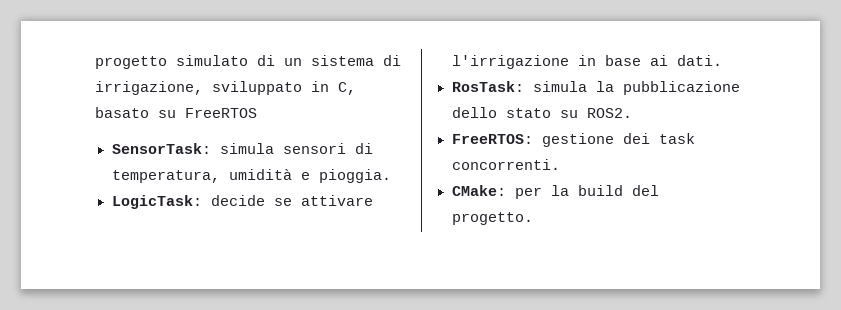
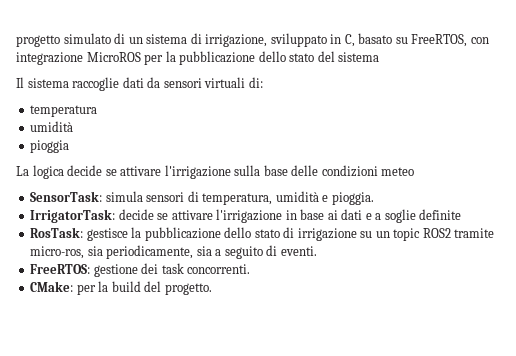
- progetto simulato di un sistema di irrigazione, sviluppato in C, basato su FreeRTOS
+ progetto simulato di un sistema di irrigazione, sviluppato in C, basato su FreeRTOS, con integrazione MicroROS per la pubblicazione dello stato del sistema
+ Il sistema raccoglie dati da sensori virtuali di:
+ temperatura
+ umidità
+ pioggia
+ La logica decide se attivare l'irrigazione sulla base delle condizioni meteo
- LogicTask: decide se attivare l'irrigazione in base ai dati.
+ IrrigatorTask: decide se attivare l'irrigazione in base ai dati e a soglie definite
- RosTask: simula la pubblicazione dello stato su ROS2.
+ RosTask: gestisce la pubblicazione dello stato di irrigazione su un topic ROS2 tramite micro-ros, sia periodicamente, sia a seguito di eventi.

